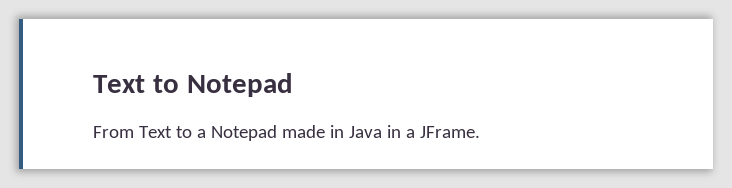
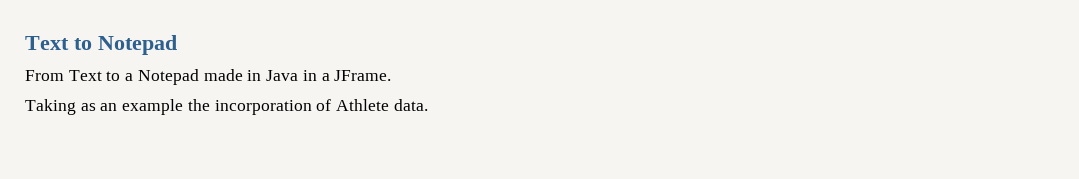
+ Taking as an example the incorporation of Athlete data.

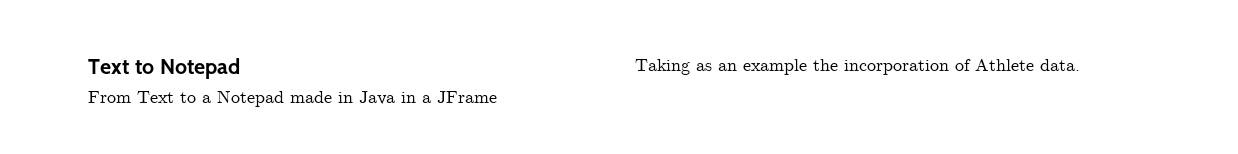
- From Text to a Notepad made in Java in a JFrame.
+ From Text to a Notepad made in Java in a JFrame

